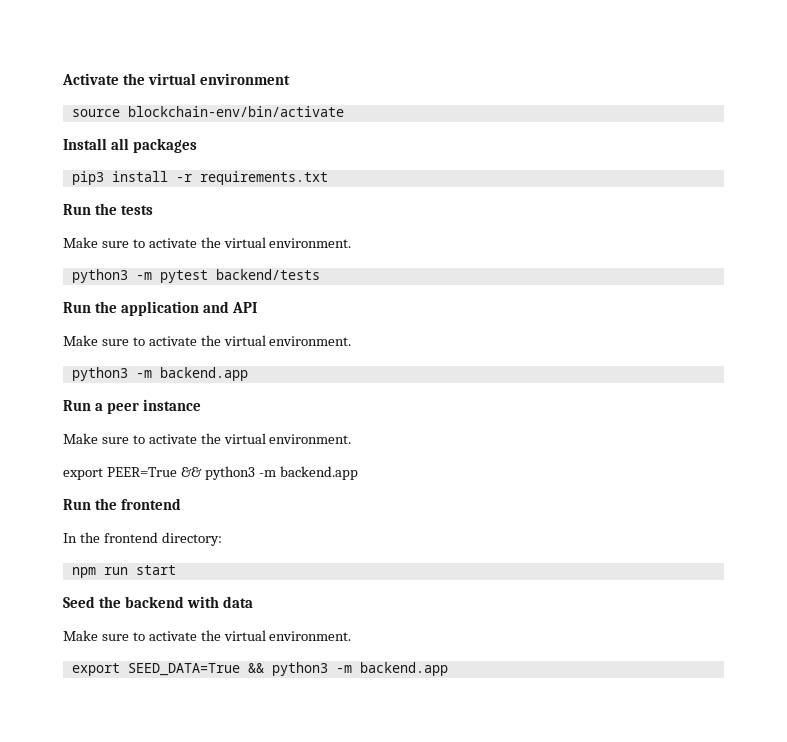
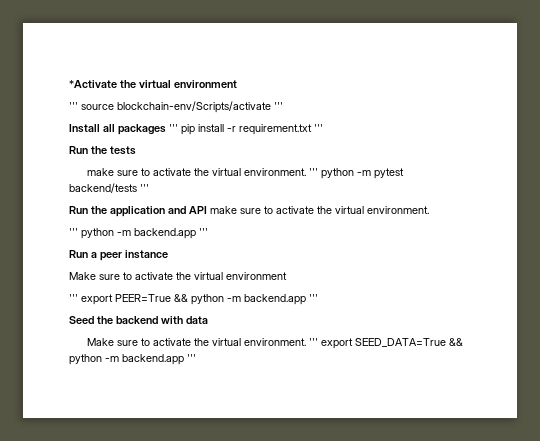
- Activate the virtual environment
- source blockchain-env/bin/activate
+ *Activate the virtual environment
+ ''' source blockchain-env/Scripts/activate '''
- Install all packages
- pip3 install -r requirements.txt
+ Install all packages ''' pip install -r requirement.txt '''
  Run the tests
- Make sure to activate the virtual environment.
- python3 -m pytest backend/tests
- Run the application and API
- Make sure to activate the virtual environment.
- python3 -m backend.app
+ make sure to activate the virtual environment. ''' python -m pytest backend/tests '''
+ Run the application and API make sure to activate the virtual environment.
+ ''' python -m backend.app '''
  Run a peer instance
- Make sure to activate the virtual environment.
- export PEER=True && python3 -m backend.app
- Run the frontend
- In the frontend directory:
- npm run start
+ Make sure to activate the virtual environment
+ ''' export PEER=True && python -m backend.app '''
  Seed the backend with data
- Make sure to activate the virtual environment.
- export SEED_DATA=True && python3 -m backend.app
+ Make sure to activate the virtual environment. ''' export SEED_DATA=True && python -m backend.app '''

